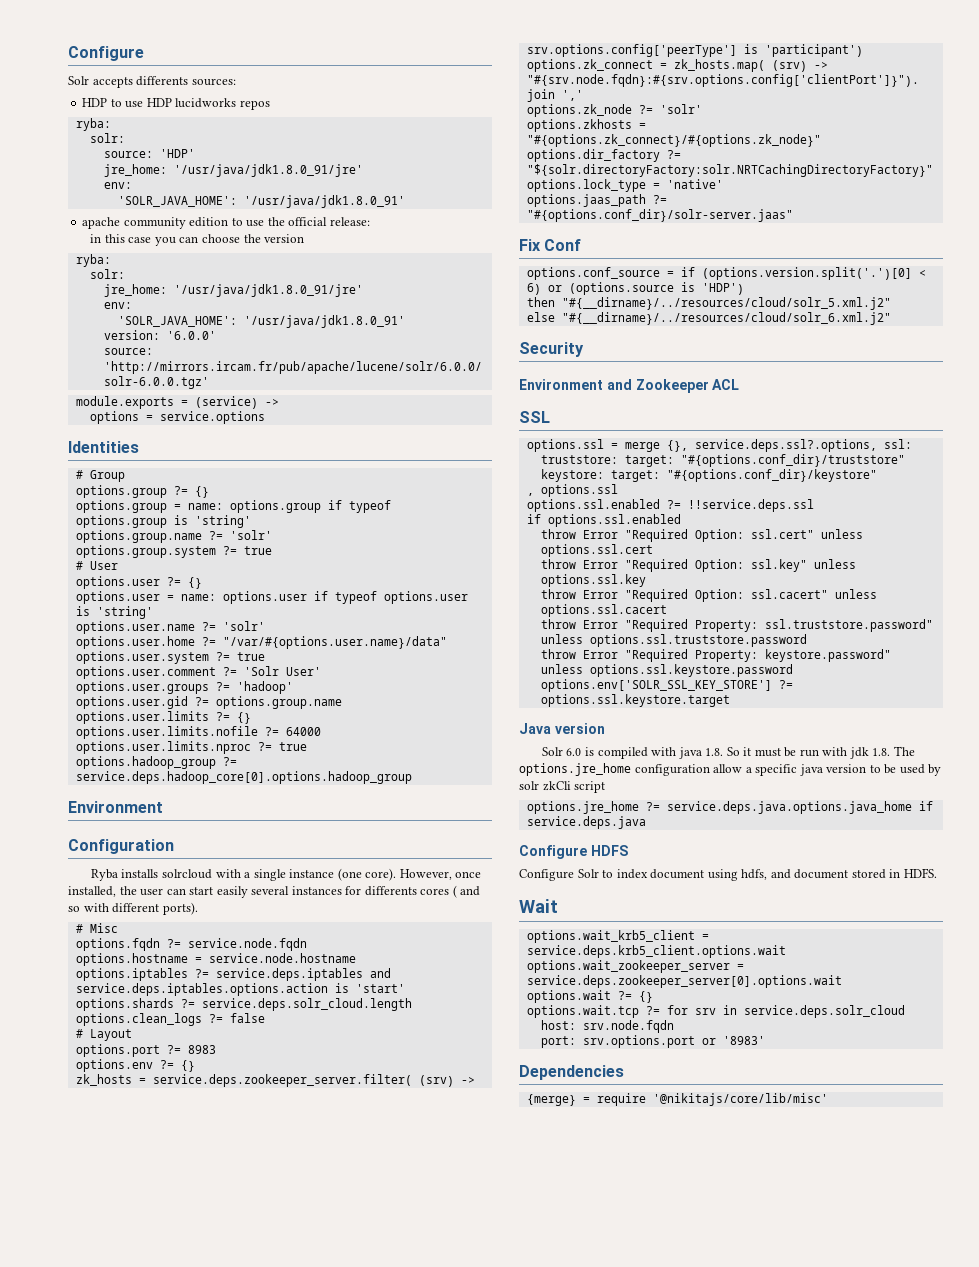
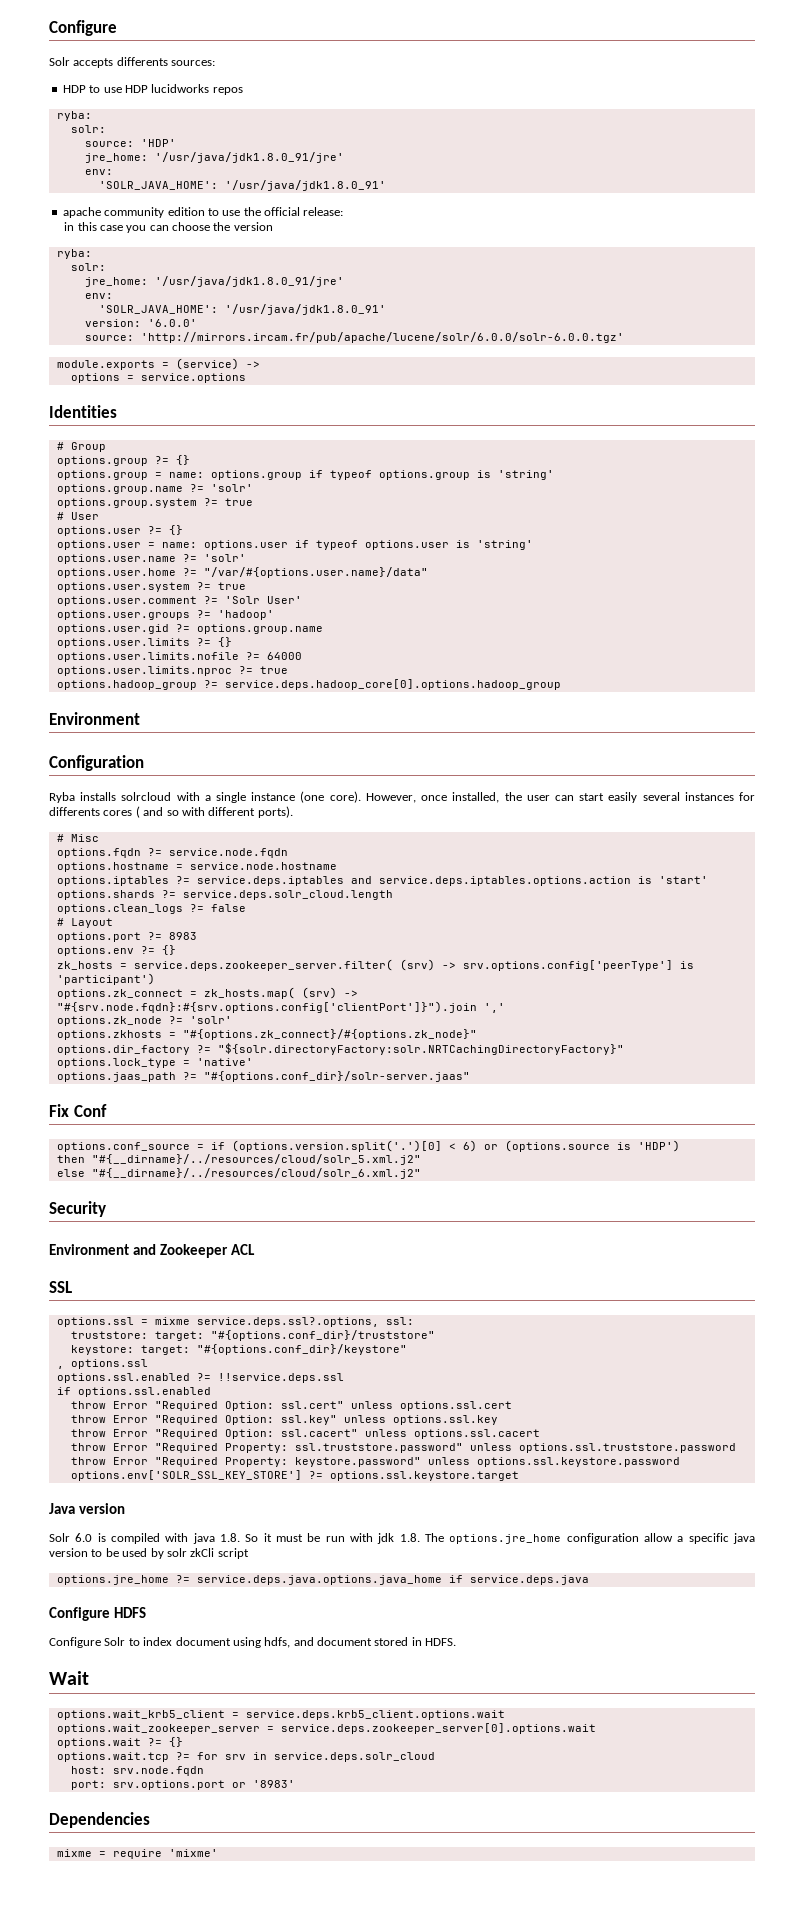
- options.ssl = merge {}, service.deps.ssl?.options, ssl:
+ options.ssl = mixme service.deps.ssl?.options, ssl:
- {merge} = require '@nikitajs/core/lib/misc'
+ mixme = require 'mixme'

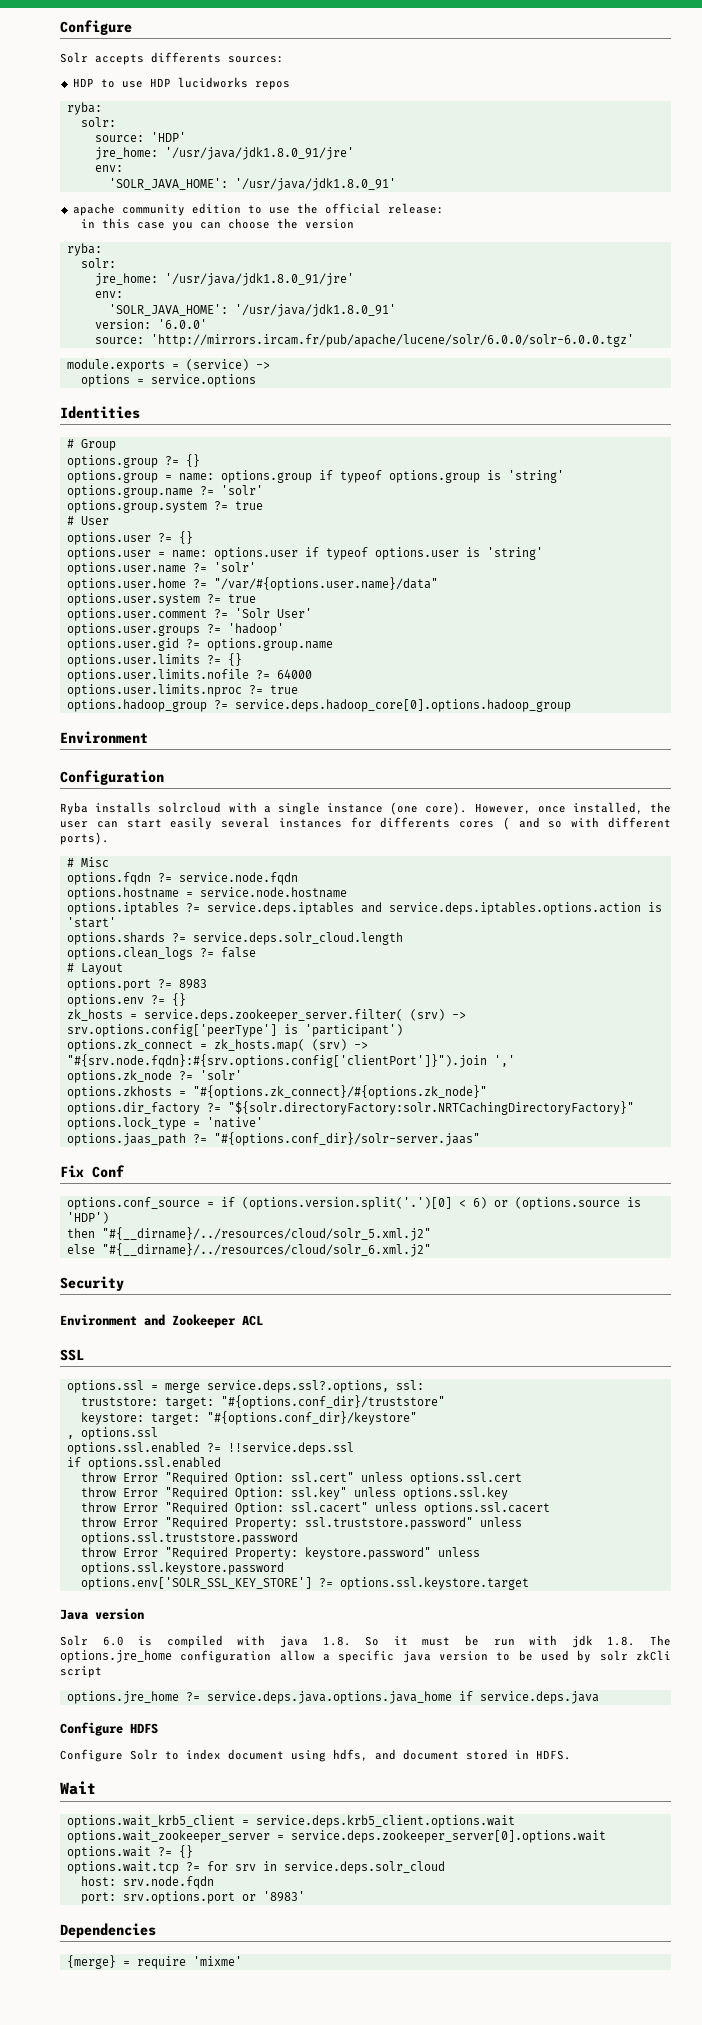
- options.ssl = mixme service.deps.ssl?.options, ssl:
+ options.ssl = merge service.deps.ssl?.options, ssl:
- mixme = require 'mixme'
+ {merge} = require 'mixme'

